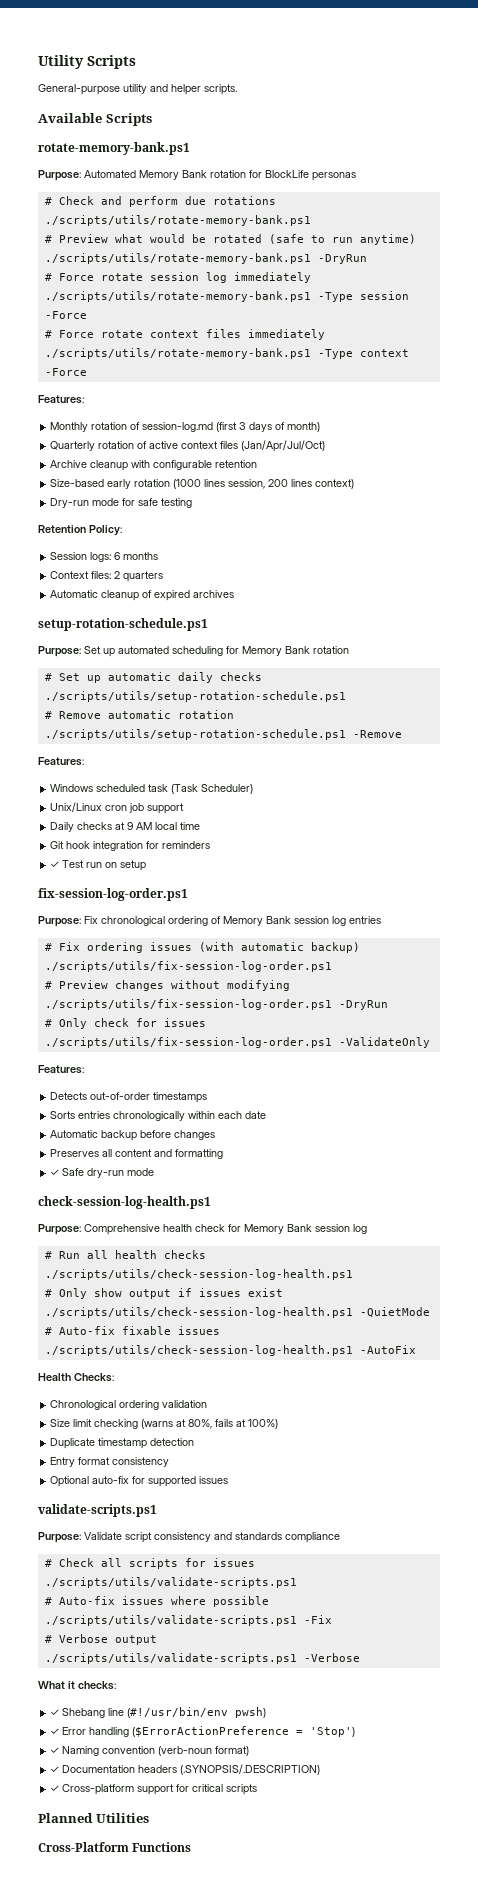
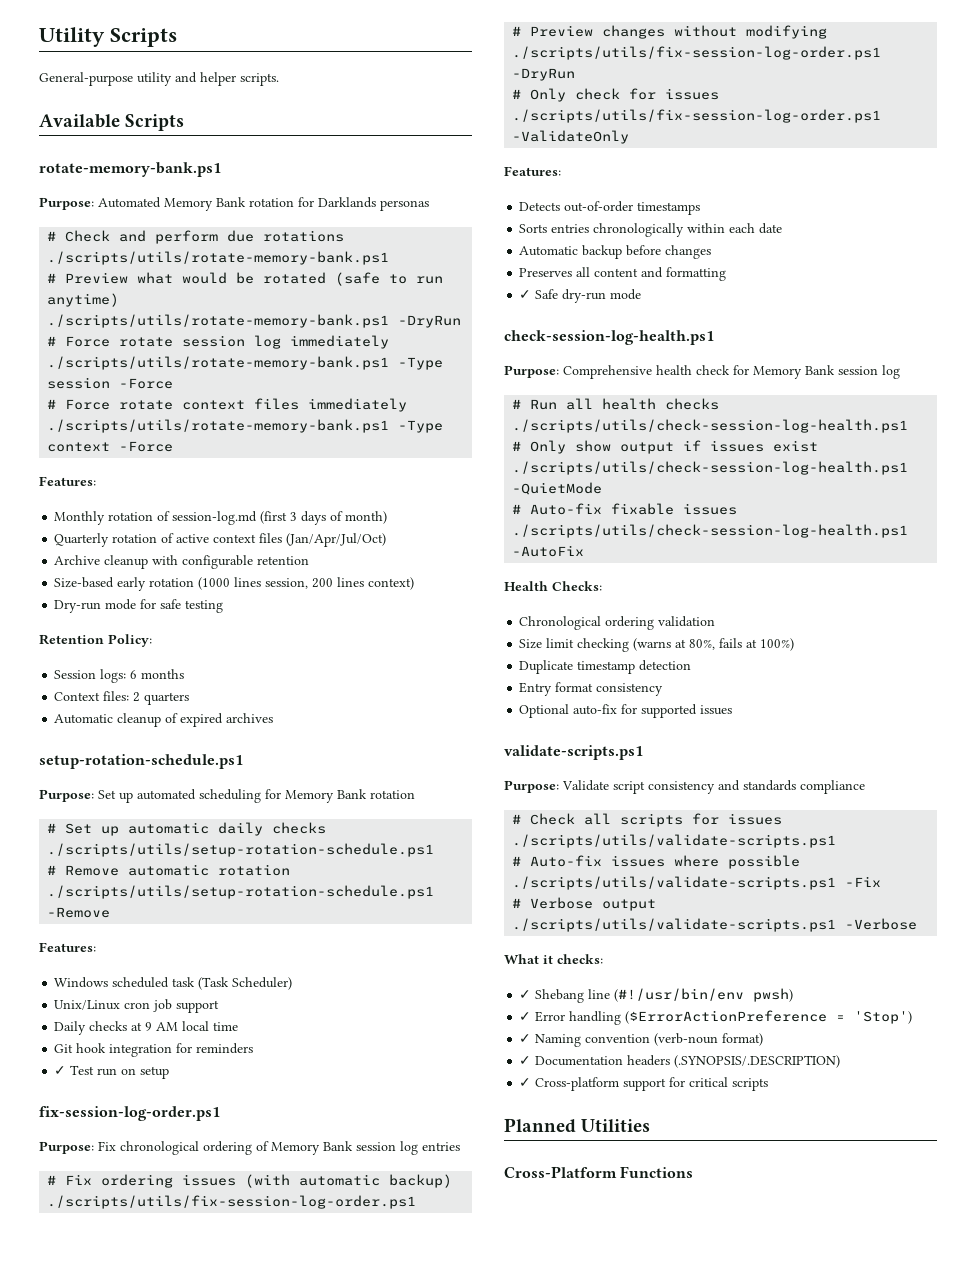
- Purpose: Automated Memory Bank rotation for BlockLife personas
+ Purpose: Automated Memory Bank rotation for Darklands personas

